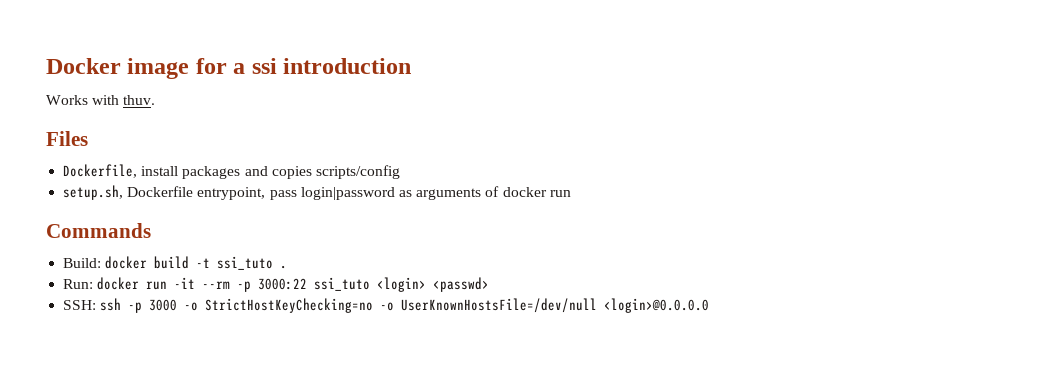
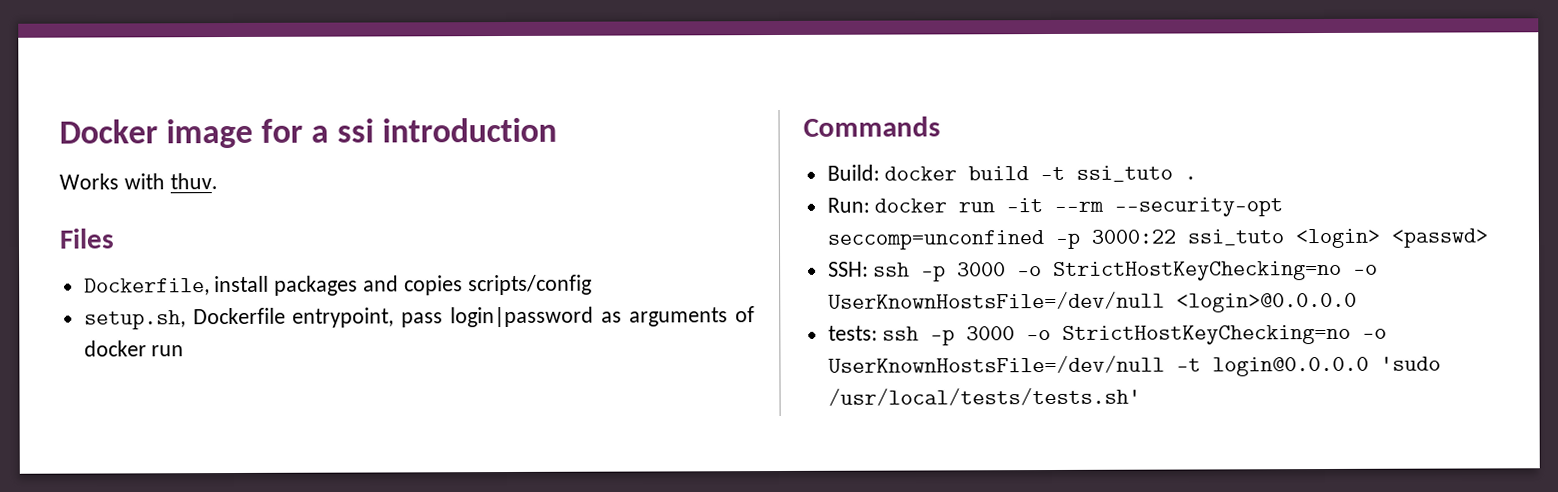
- Run: docker run -it --rm -p 3000:22 ssi_tuto <login> <passwd>
+ Run: docker run -it --rm --security-opt seccomp=unconfined -p 3000:22 ssi_tuto <login> <passwd>
+ tests: ssh -p 3000 -o StrictHostKeyChecking=no -o UserKnownHostsFile=/dev/null -t login@0.0.0.0 'sudo /usr/local/tests/tests.sh'

